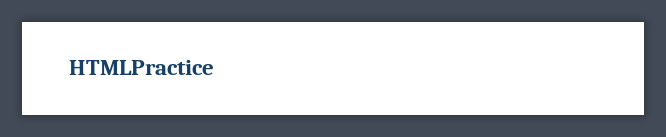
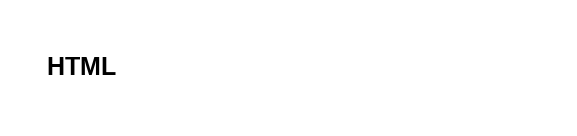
- HTMLPractice
+ HTML

